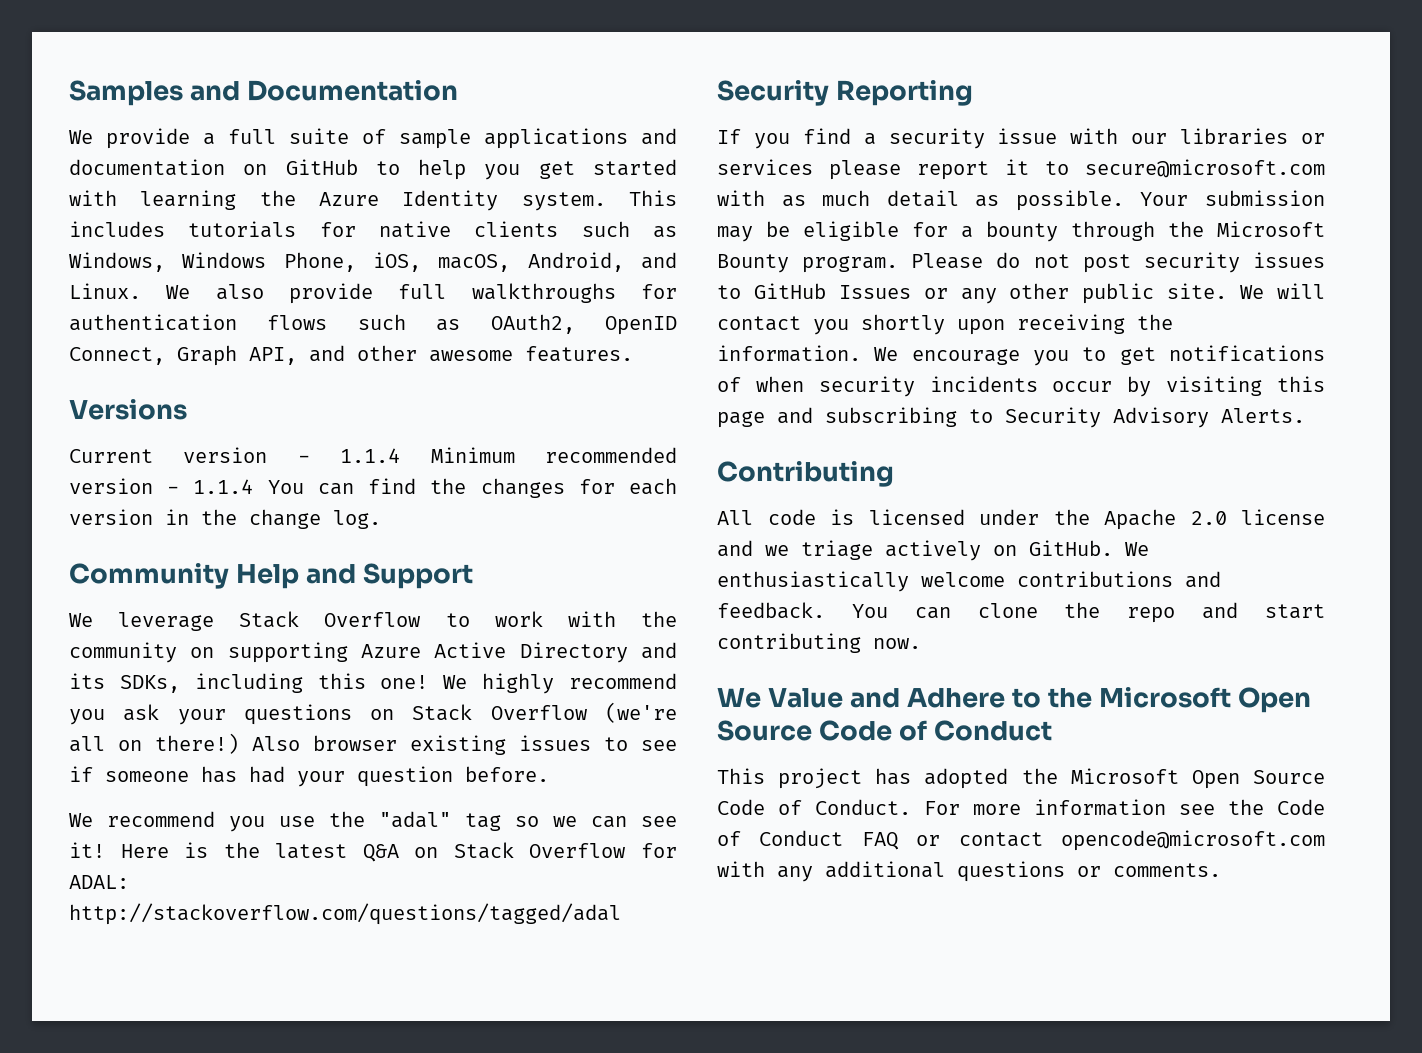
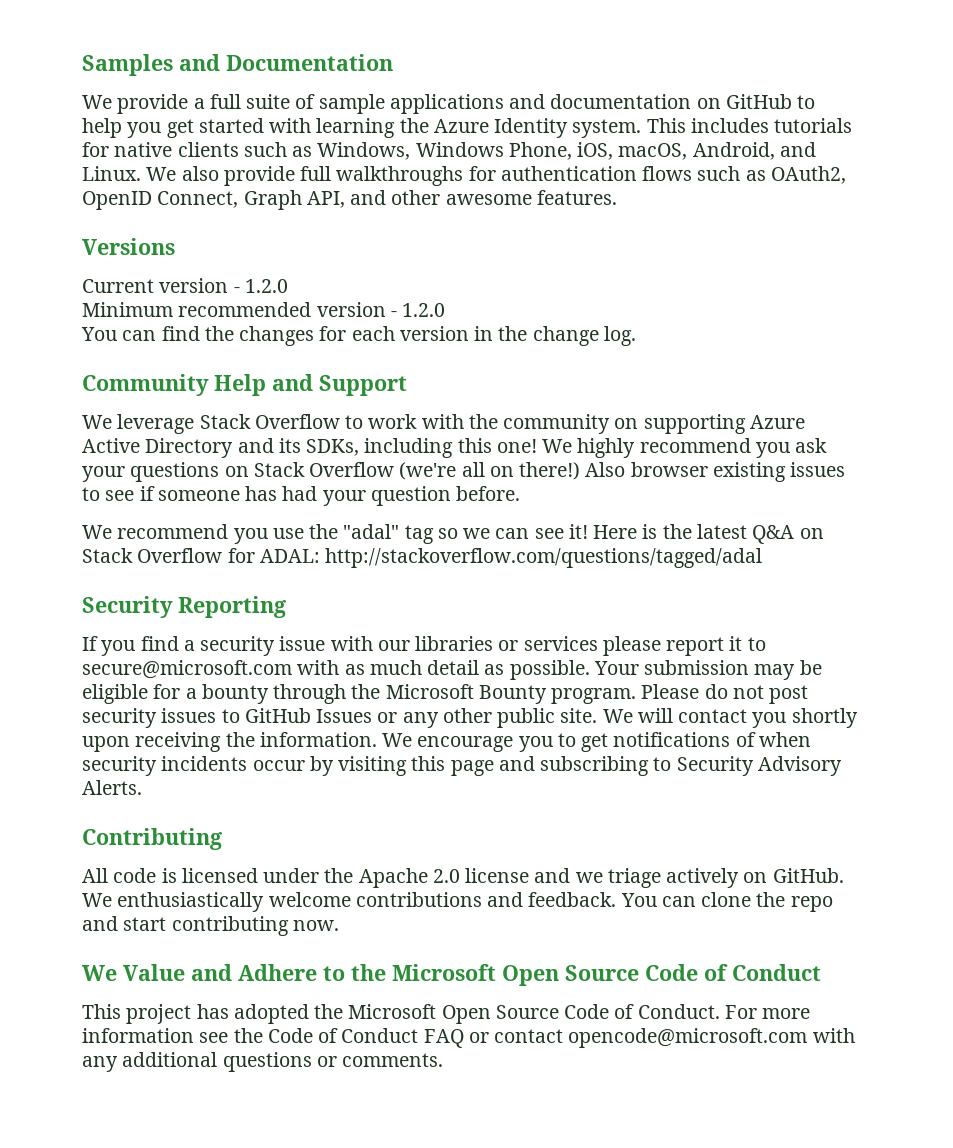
- Current version - 1.1.4 Minimum recommended version - 1.1.4 You can find the changes for each version in the change log.
+ Current version - 1.2.0
+ Minimum recommended version - 1.2.0
+ You can find the changes for each version in the change log.

